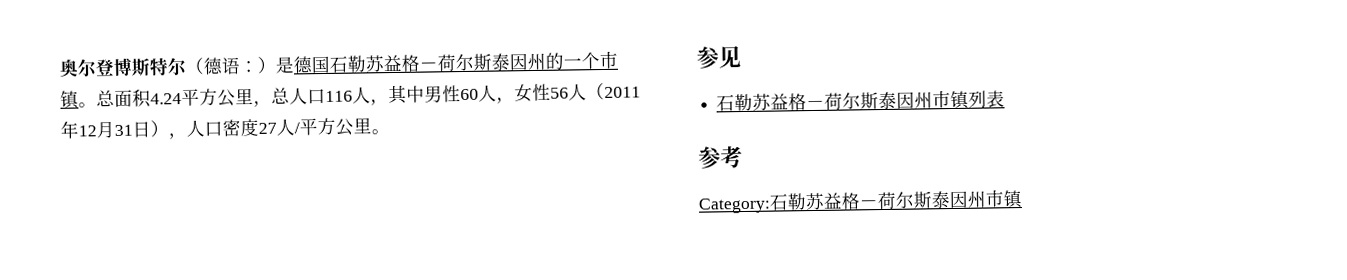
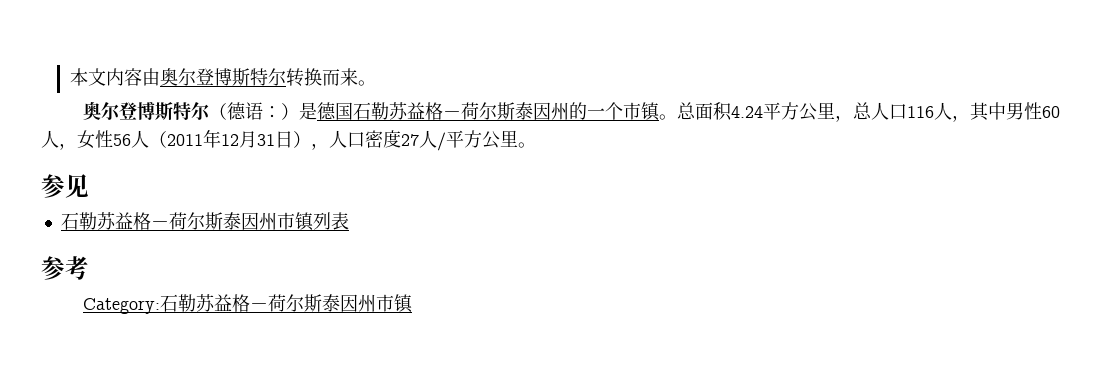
+ 本文内容由奥尔登博斯特尔转换而来。

